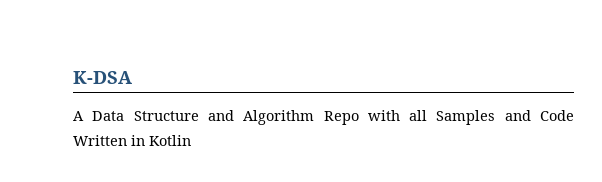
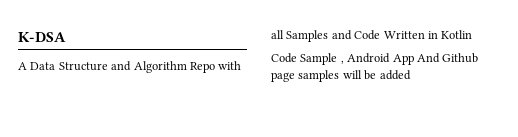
+ Code Sample , Android App And Github page samples will be added

